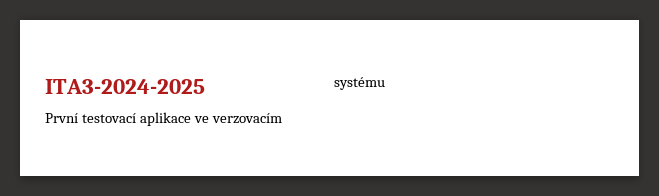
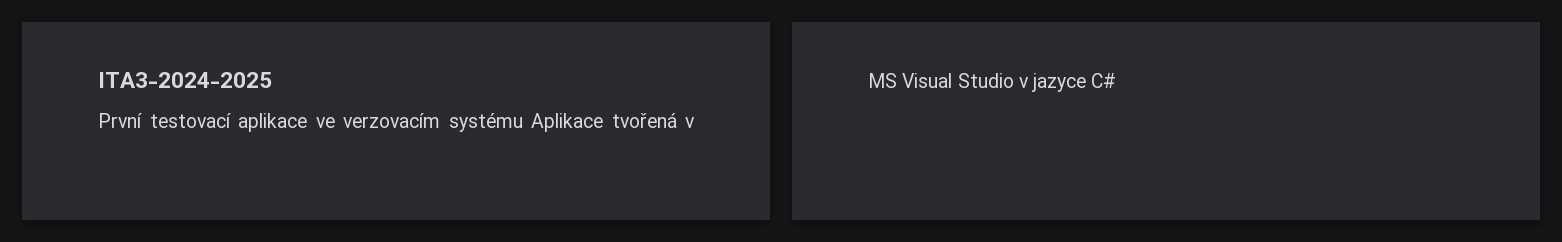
- První testovací aplikace ve verzovacím systému
+ První testovací aplikace ve verzovacím systému Aplikace tvořená v MS Visual Studio v jazyce C#

